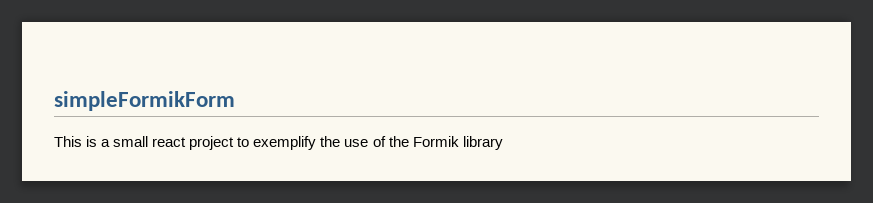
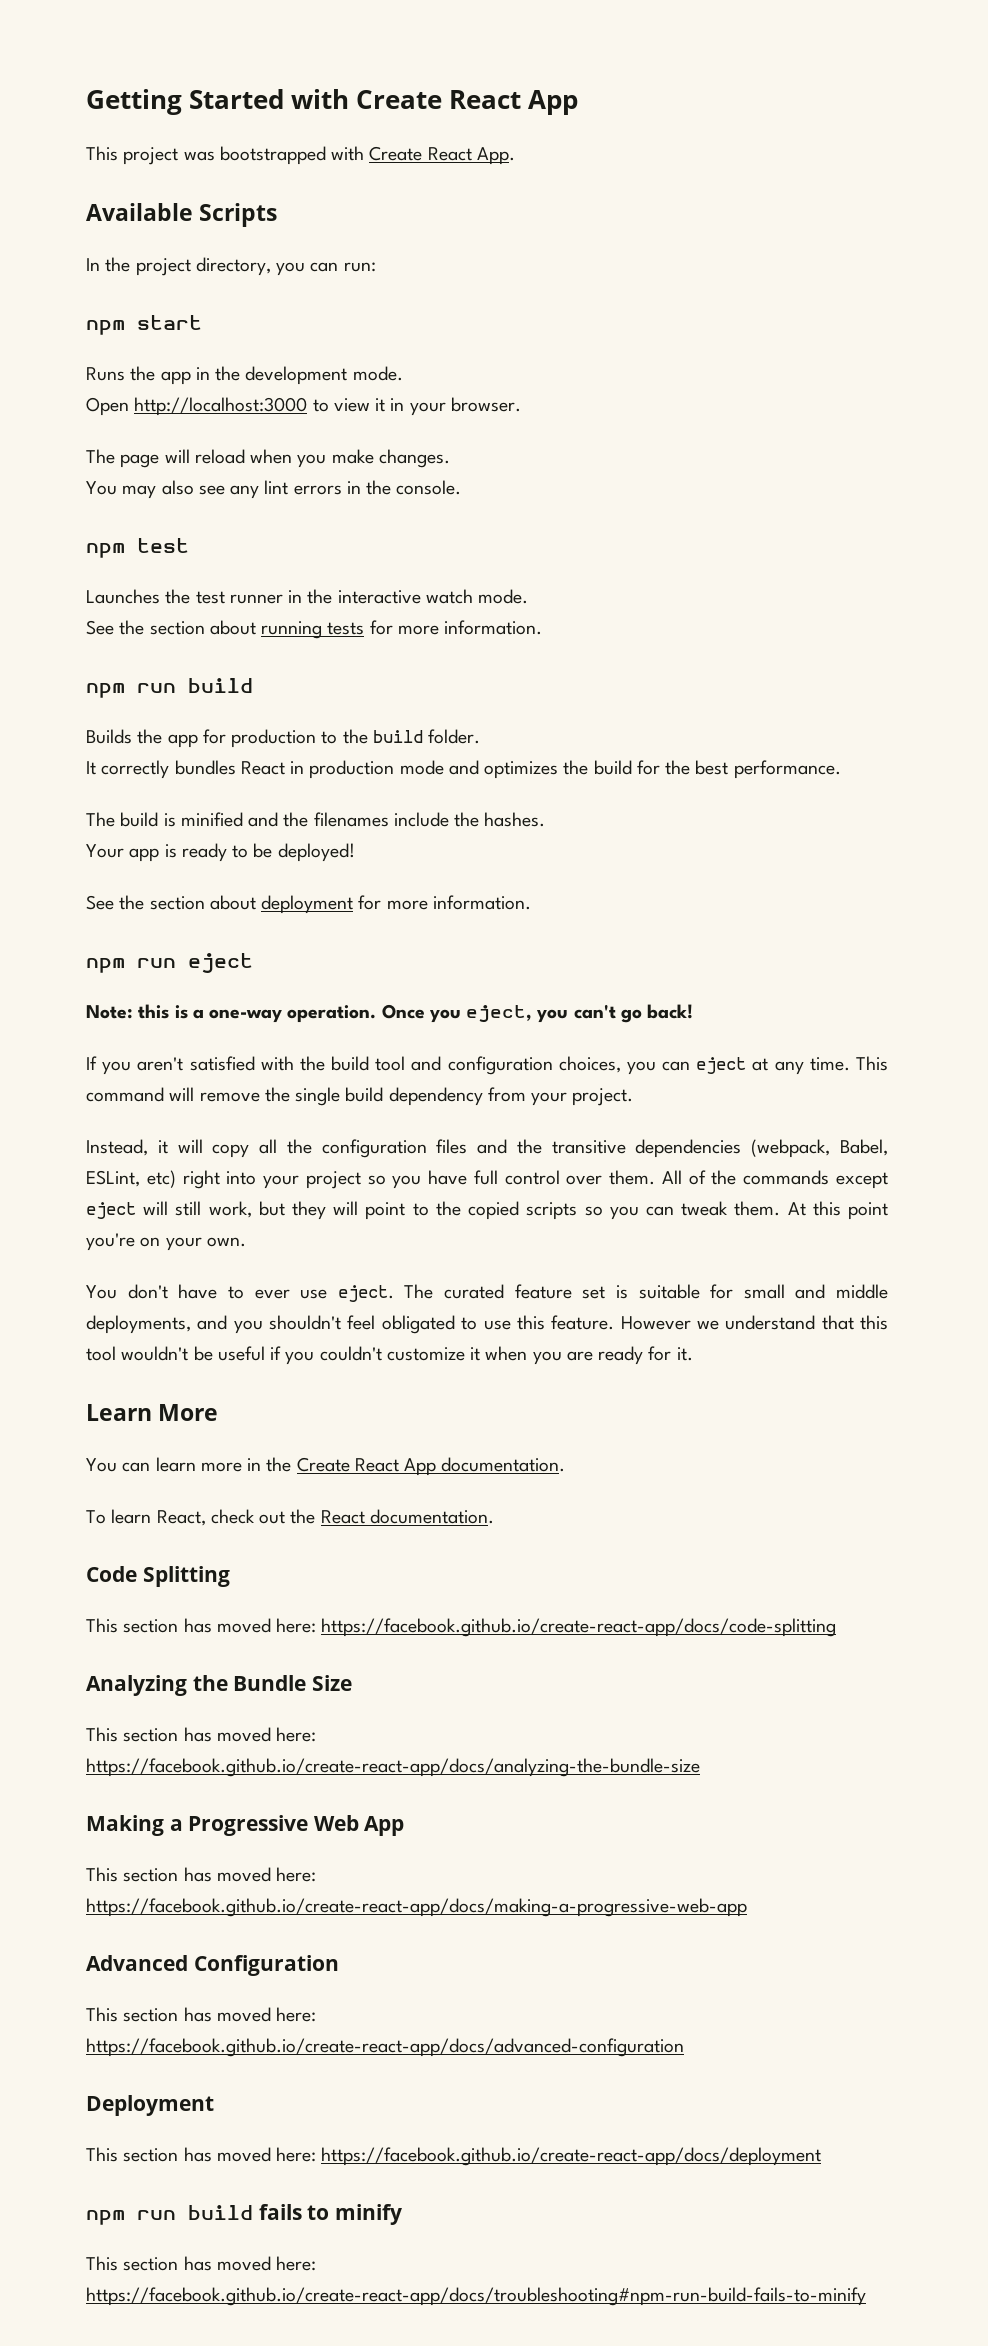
- simpleFormikForm
- This is a small react project to exemplify the use of the Formik library
+ Getting Started with Create React App
+ This project was bootstrapped with Create React App.
+ Available Scripts
+ In the project directory, you can run:
+ npm start
+ Runs the app in the development mode.
+ Open http://localhost:3000 to view it in your browser.
+ The page will reload when you make changes.
+ You may also see any lint errors in the console.
+ npm test
+ Launches the test runner in the interactive watch mode.
+ See the section about running tests for more information.
+ npm run build
+ Builds the app for production to the build folder.
+ It correctly bundles React in production mode and optimizes the build for the best performance.
+ The build is minified and the filenames include the hashes.
+ Your app is ready to be deployed!
+ See the section about deployment for more information.
+ npm run eject
+ Note: this is a one-way operation. Once you eject, you can't go back!
+ If you aren't satisfied with the build tool and configuration choices, you can eject at any time. This command will remove the single build dependency from your project.
+ Instead, it will copy all the configuration files and the transitive dependencies (webpack, Babel, ESLint, etc) right into your project so you have full control over them. All of the commands except eject will still work, but they will point to the copied scripts so you can tweak them. At this point you're on your own.
+ You don't have to ever use eject. The curated feature set is suitable for small and middle deployments, and you shouldn't feel obligated to use this feature. However we understand that this tool wouldn't be useful if you couldn't customize it when you are ready for it.
+ Learn More
+ You can learn more in the Create React App documentation.
+ To learn React, check out the React documentation.
+ Code Splitting
+ This section has moved here: https://facebook.github.io/create-react-app/docs/code-splitting
+ Analyzing the Bundle Size
+ This section has moved here: https://facebook.github.io/create-react-app/docs/analyzing-the-bundle-size
+ Making a Progressive Web App
+ This section has moved here: https://facebook.github.io/create-react-app/docs/making-a-progressive-web-app
+ Advanced Configuration
+ This section has moved here: https://facebook.github.io/create-react-app/docs/advanced-configuration
+ Deployment
+ This section has moved here: https://facebook.github.io/create-react-app/docs/deployment
+ npm run build fails to minify
+ This section has moved here: https://facebook.github.io/create-react-app/docs/troubleshooting#npm-run-build-fails-to-minify

